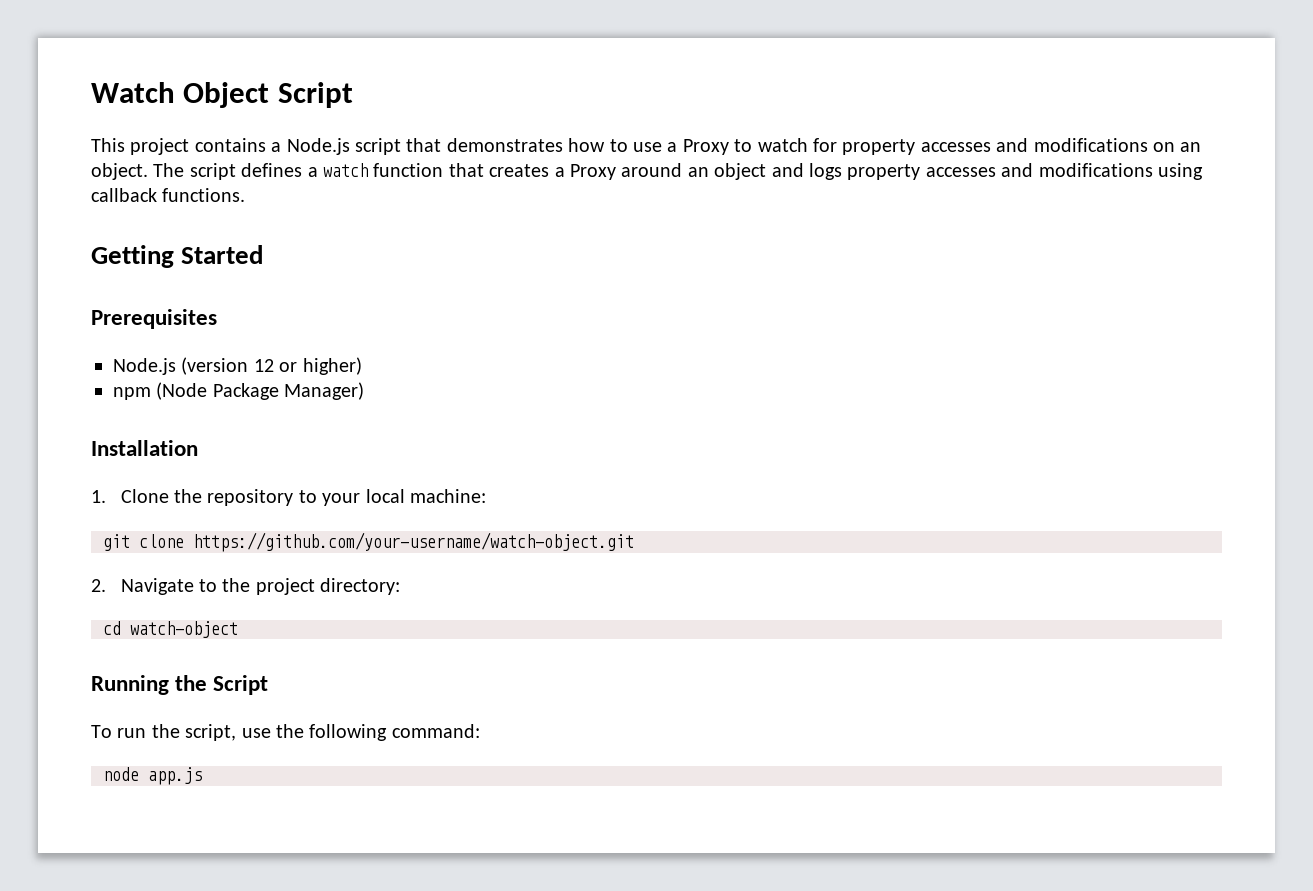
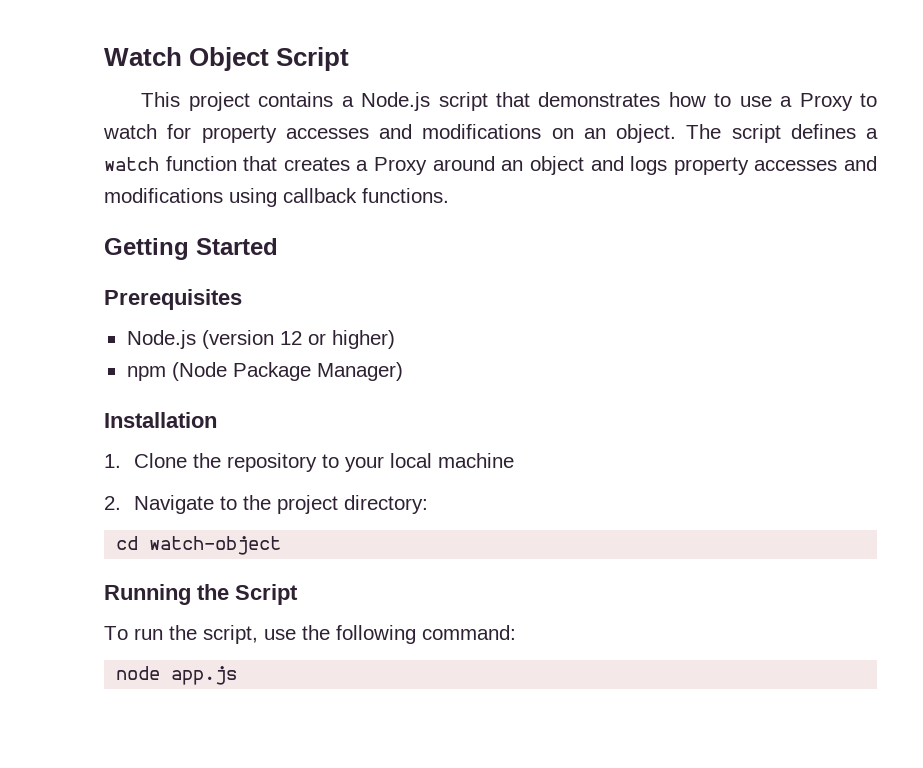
- 1. Clone the repository to your local machine:
- git clone https://github.com/your-username/watch-object.git
+ 1. Clone the repository to your local machine

